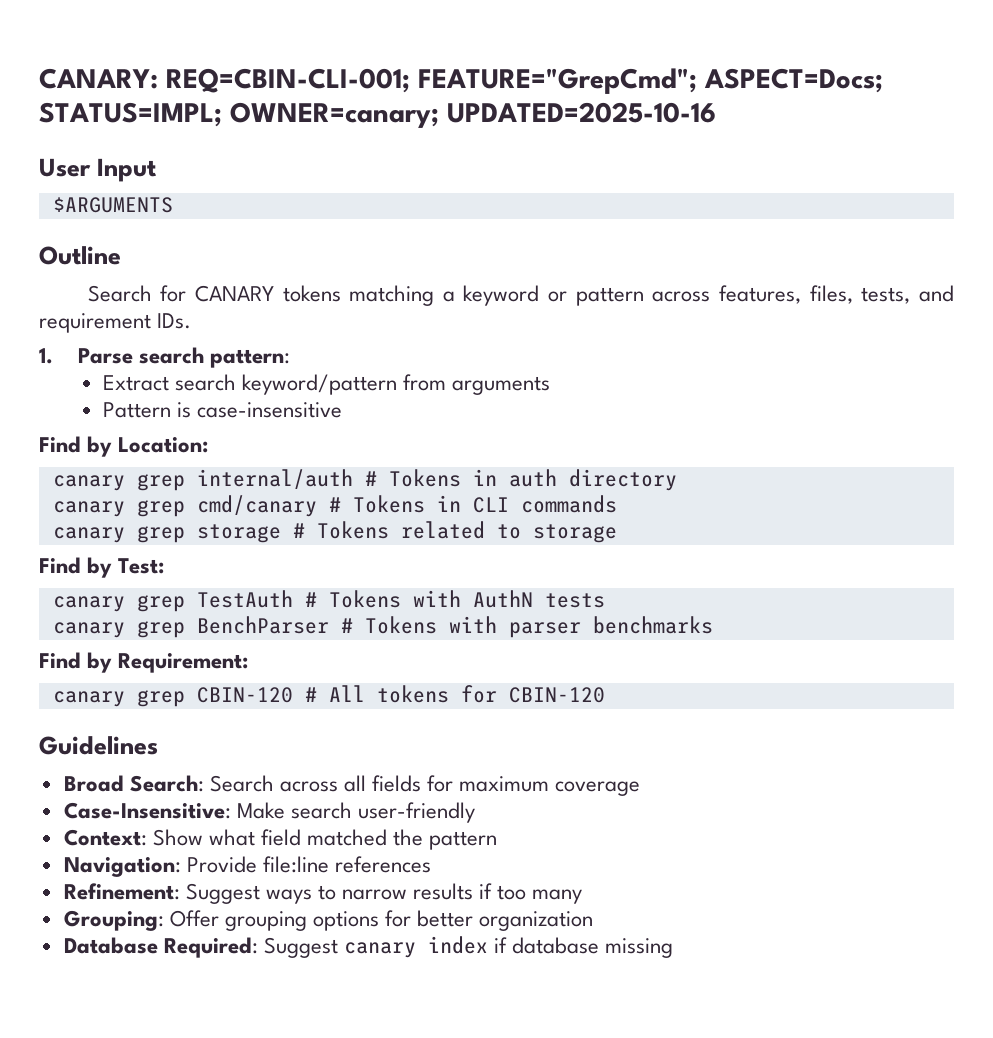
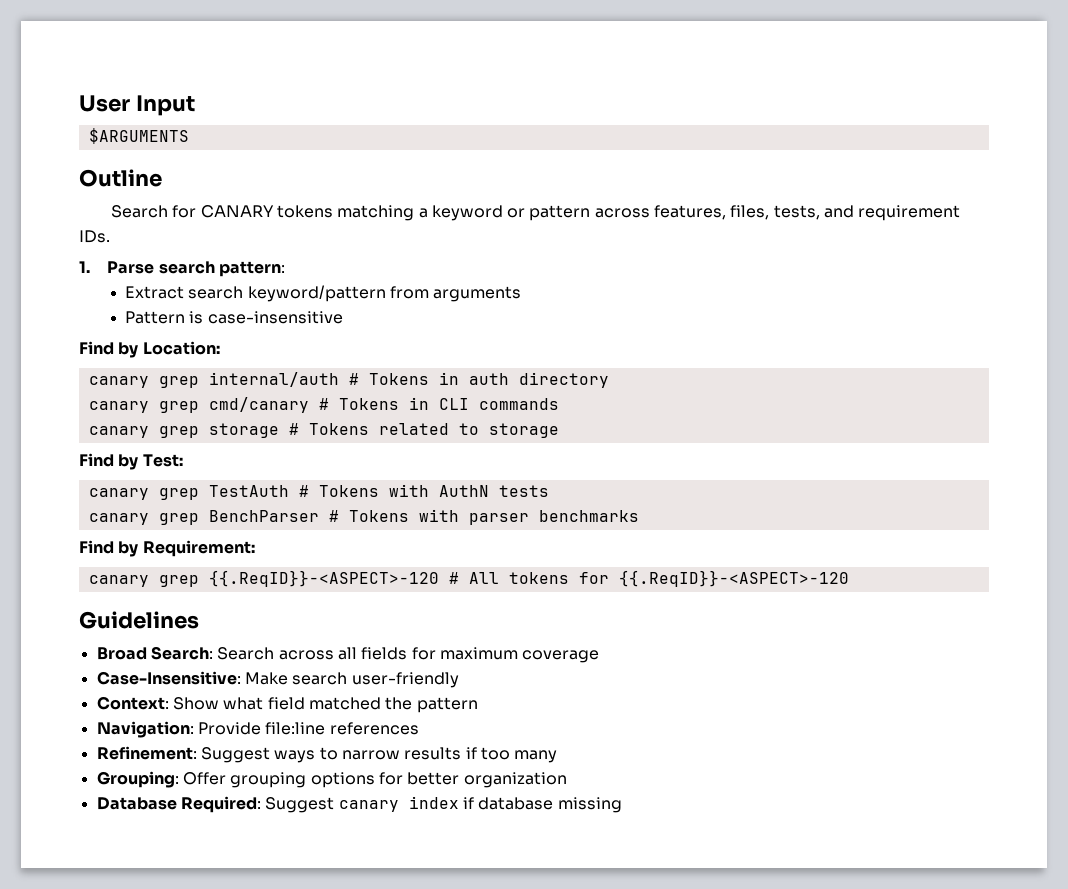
- CANARY: REQ=CBIN-CLI-001; FEATURE="GrepCmd"; ASPECT=Docs; STATUS=IMPL; OWNER=canary; UPDATED=2025-10-16
- canary grep CBIN-120 # All tokens for CBIN-120
+ canary grep {{.ReqID}}-<ASPECT>-120 # All tokens for {{.ReqID}}-<ASPECT>-120

